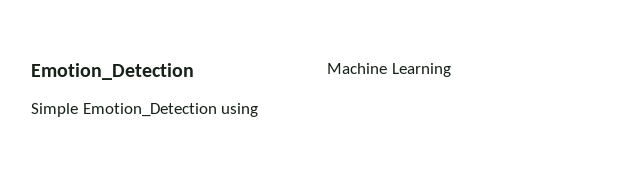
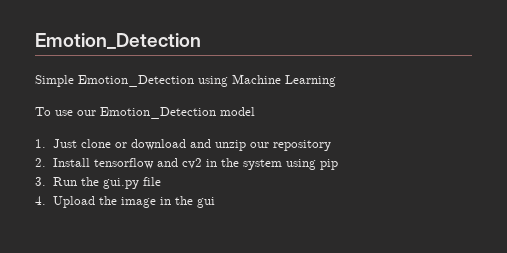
+ To use our Emotion_Detection model
+ 1. Just clone or download and unzip our repository
+ 2. Install tensorflow and cv2 in the system using pip
+ 3. Run the gui.py file
+ 4. Upload the image in the gui

